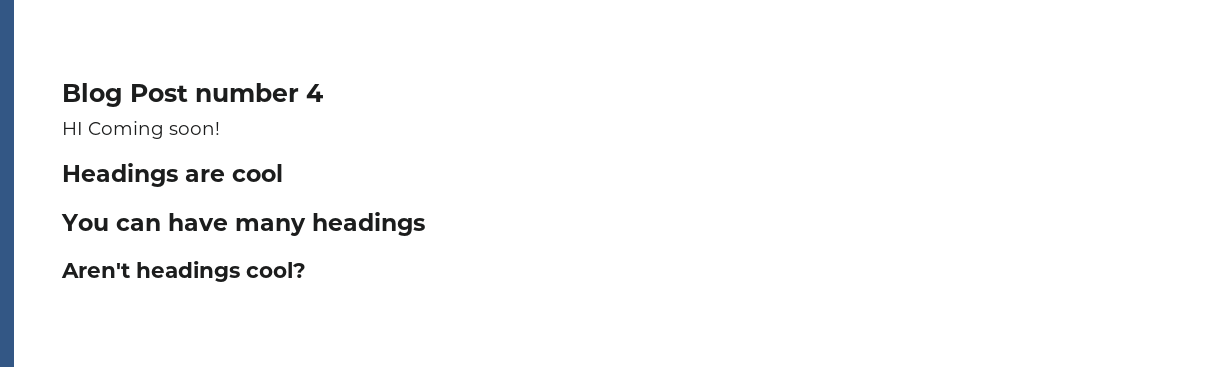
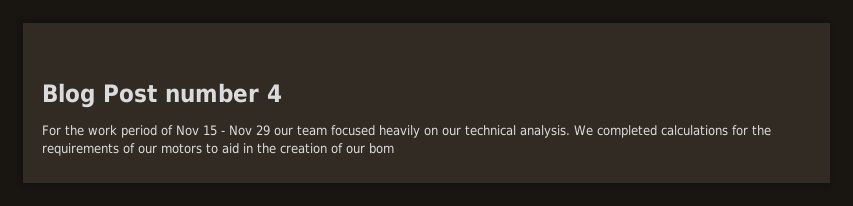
- HI Coming soon!
- Headings are cool
- You can have many headings
- Aren't headings cool?
+ For the work period of Nov 15 - Nov 29 our team focused heavily on our technical analysis. We completed calculations for the requirements of our motors to aid in the creation of our bom

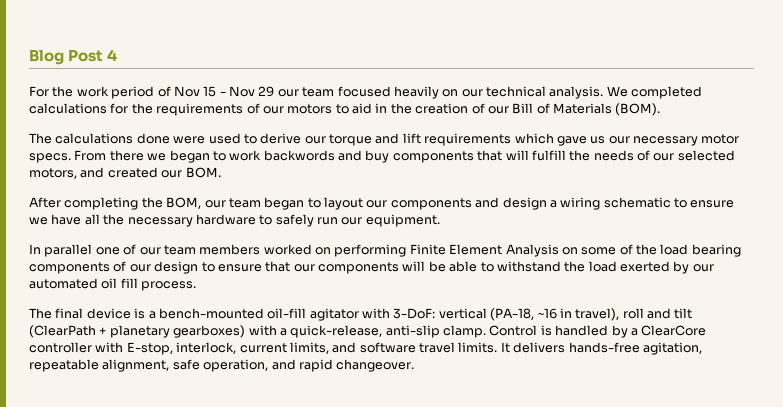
- Blog Post number 4
+ Blog Post 4
- We completed calculations for the requirements of our motors to aid in the creation of our bom
+ We completed calculations for the requirements of our motors to aid in the creation of our Bill of Materials (BOM).
+ The calculations done were used to derive our torque and lift requirements which gave us our necessary motor specs. From there we began to work backwords and buy components that will fulfill the needs of our selected motors, and created our BOM.
+ After completing the BOM, our team began to layout our components and design a wiring schematic to ensure we have all the necessary hardware to safely run our equipment.
+ In parallel one of our team members worked on performing Finite Element Analysis on some of the load bearing components of our design to ensure that our components will be able to withstand the load exerted by our automated oil fill process.
+ The final device is a bench-mounted oil-fill agitator with 3-DoF: vertical (PA-18, ~16 in travel), roll and tilt (ClearPath + planetary gearboxes) with a quick-release, anti-slip clamp. Control is handled by a ClearCore controller with E-stop, interlock, current limits, and software travel limits. It delivers hands-free agitation, repeatable alignment, safe operation, and rapid changeover.

